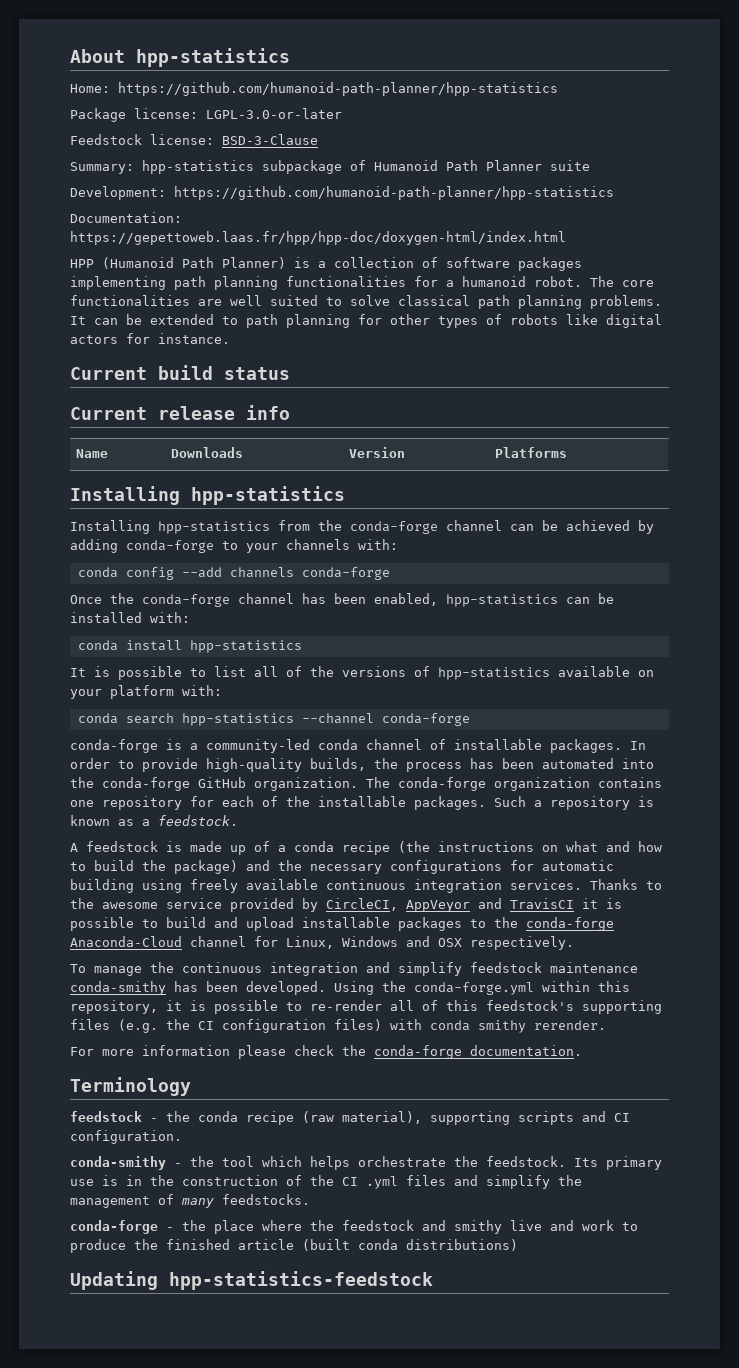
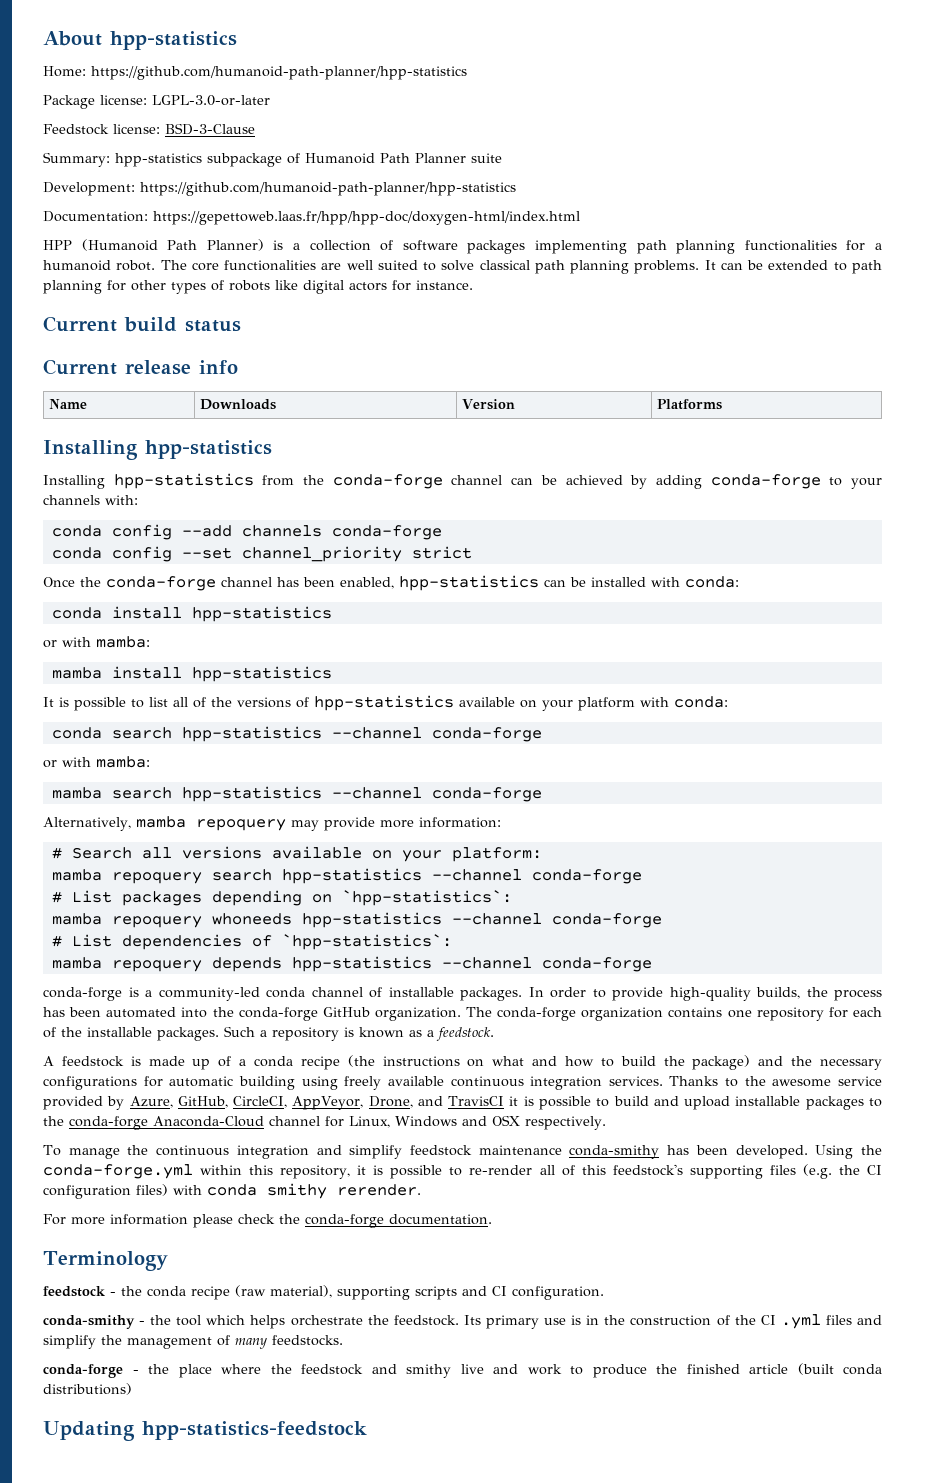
+ conda config --set channel_priority strict
- Once the conda-forge channel has been enabled, hpp-statistics can be installed with:
+ Once the conda-forge channel has been enabled, hpp-statistics can be installed with conda:
  conda install hpp-statistics
+ or with mamba:
+ mamba install hpp-statistics
- It is possible to list all of the versions of hpp-statistics available on your platform with:
+ It is possible to list all of the versions of hpp-statistics available on your platform with conda:
  conda search hpp-statistics --channel conda-forge
+ or with mamba:
+ mamba search hpp-statistics --channel conda-forge
+ Alternatively, mamba repoquery may provide more information:
+ # Search all versions available on your platform:
+ mamba repoquery search hpp-statistics --channel conda-forge
+ # List packages depending on `hpp-statistics`:
+ mamba repoquery whoneeds hpp-statistics --channel conda-forge
+ # List dependencies of `hpp-statistics`:
+ mamba repoquery depends hpp-statistics --channel conda-forge
- Thanks to the awesome service provided by CircleCI, AppVeyor and TravisCI it is possible to build and upload installable packages to the conda-forge Anaconda-Cloud channel for Linux, Windows and OSX respectively.
+ Thanks to the awesome service provided by Azure, GitHub, CircleCI, AppVeyor, Drone, and TravisCI it is possible to build and upload installable packages to the conda-forge Anaconda-Cloud channel for Linux, Windows and OSX respectively.

